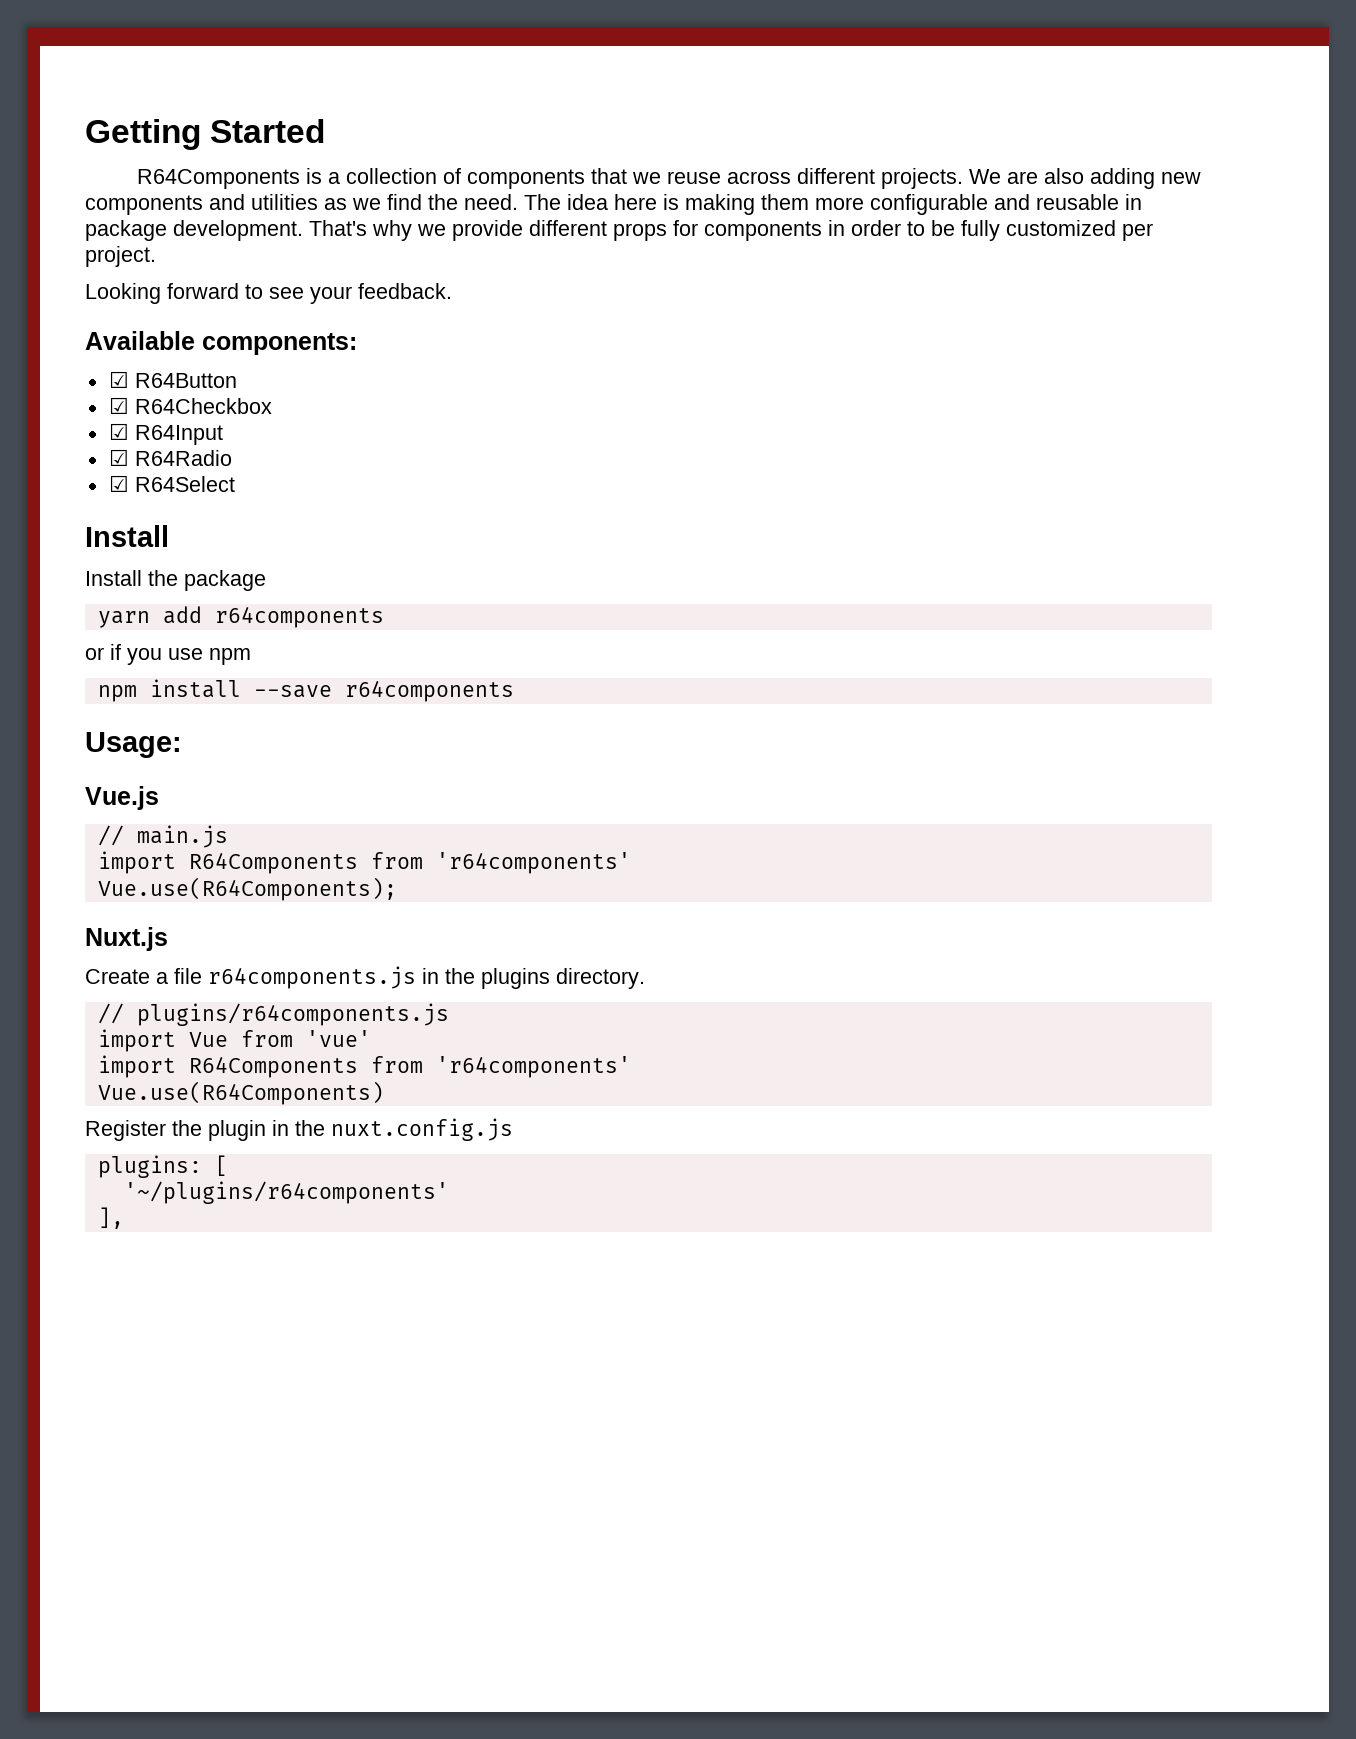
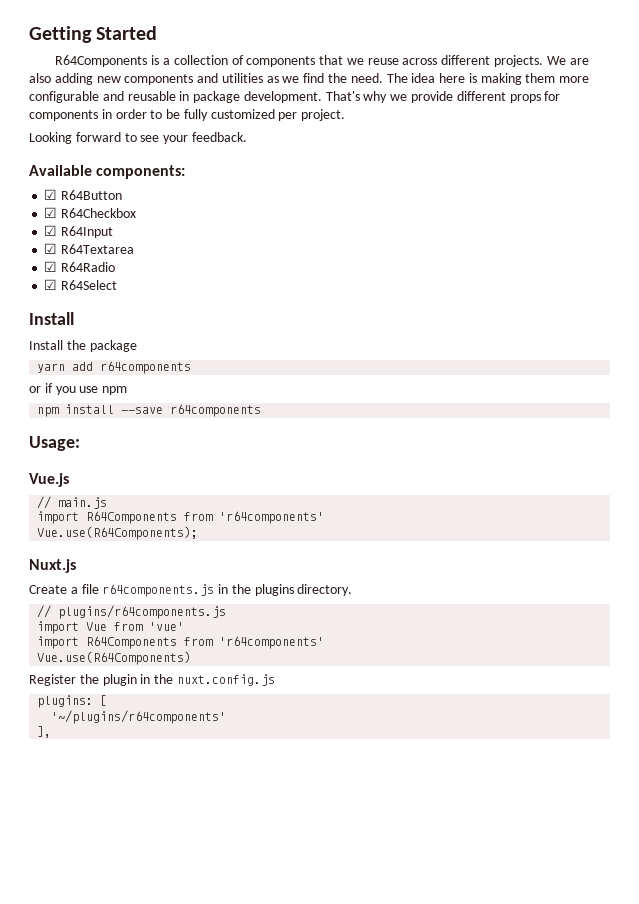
+ ☑ R64Textarea

